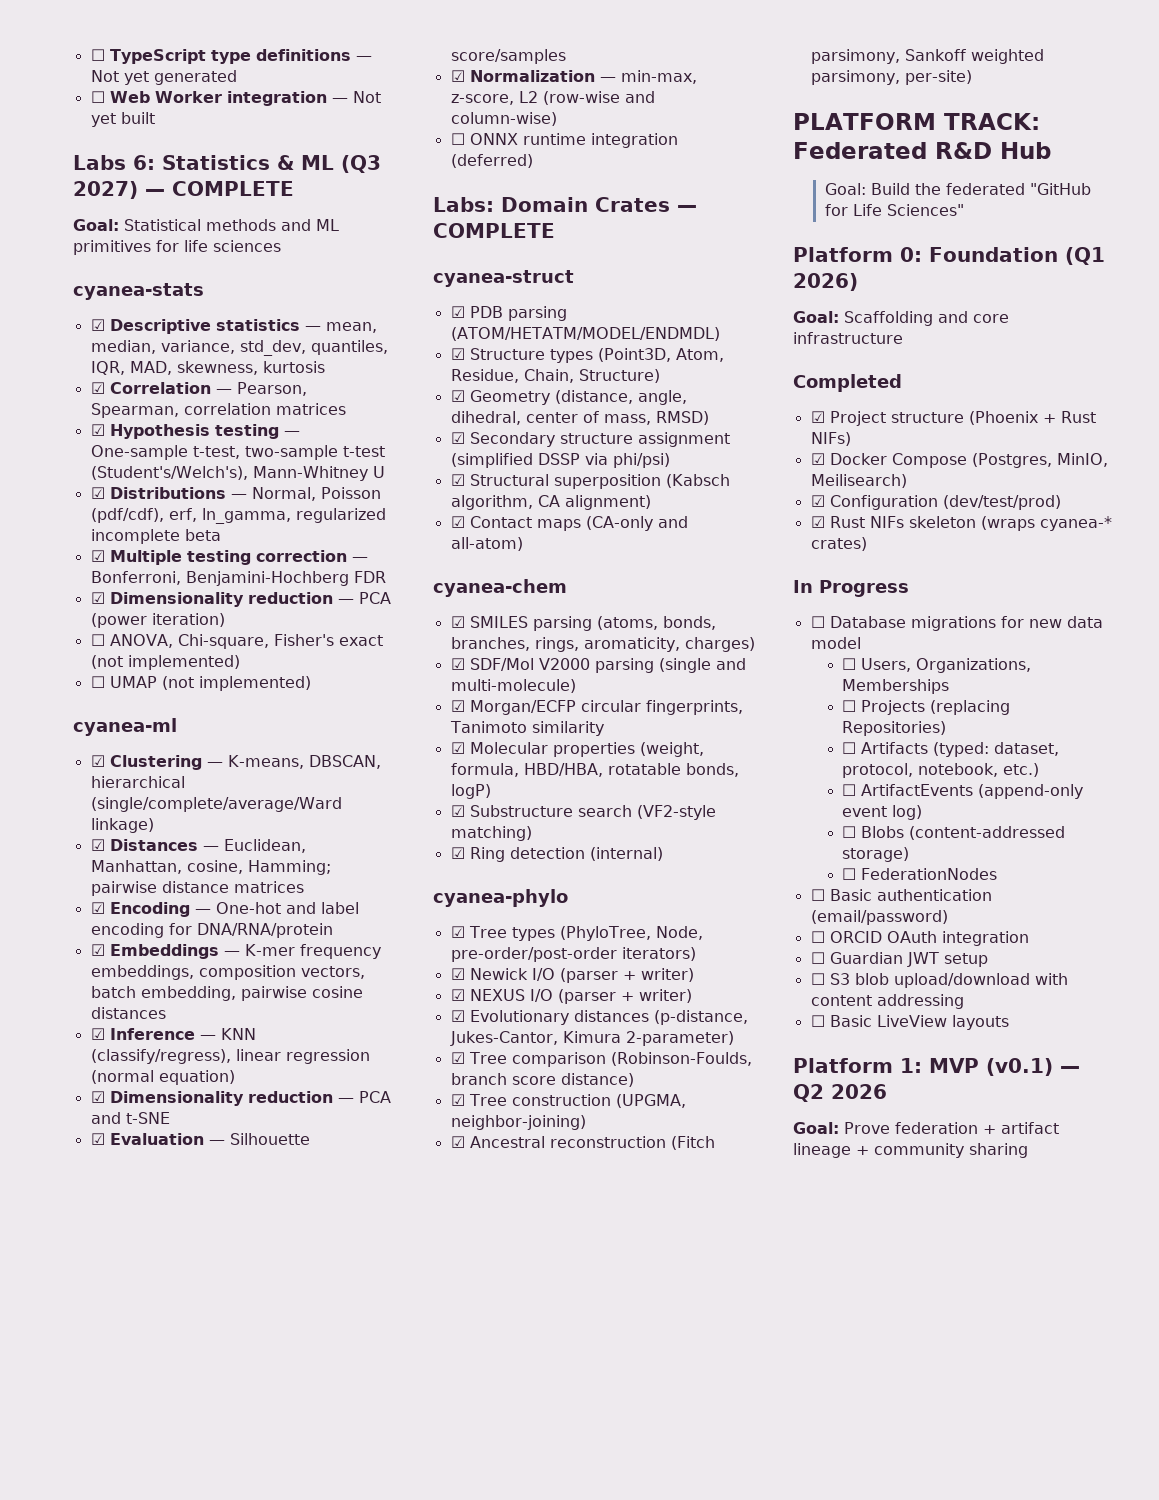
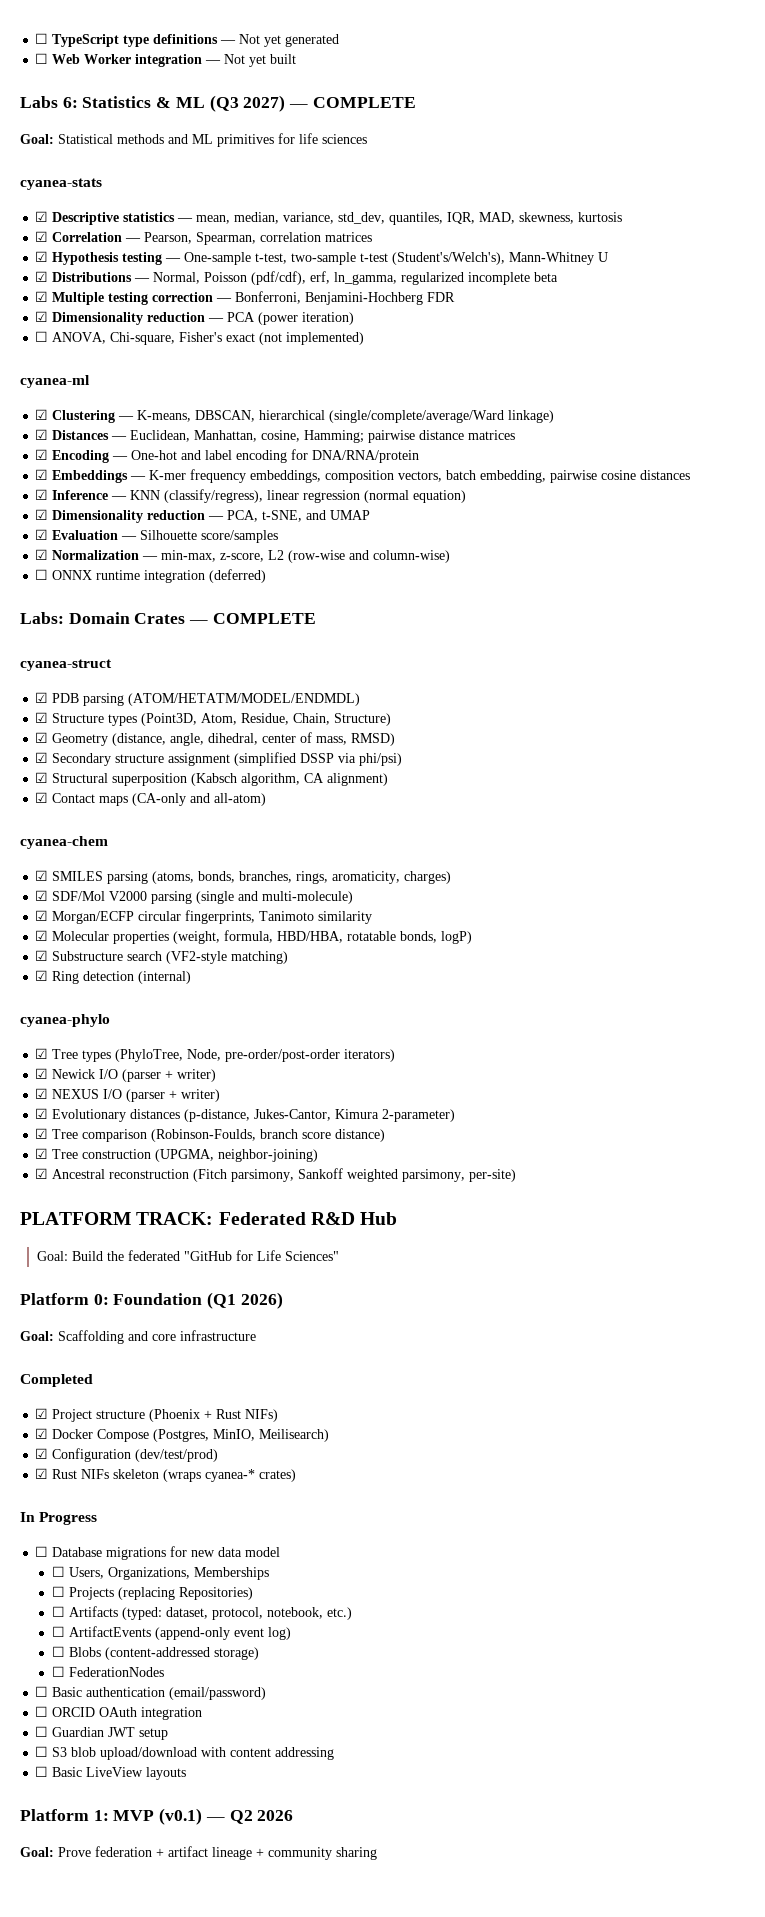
- ☐ UMAP (not implemented)
- ☑ Dimensionality reduction — PCA and t-SNE
+ ☑ Dimensionality reduction — PCA, t-SNE, and UMAP

